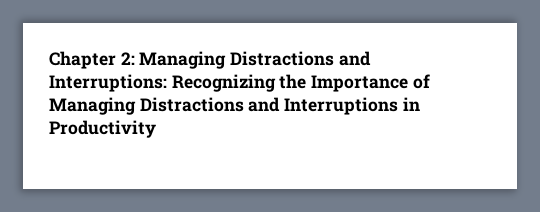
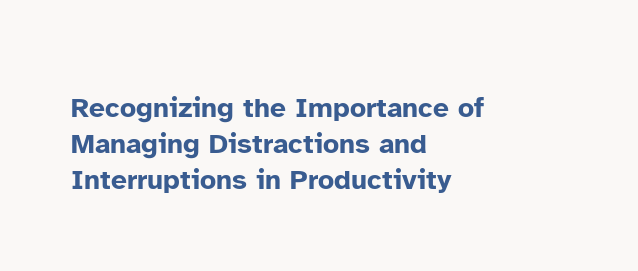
- Chapter 2: Managing Distractions and Interruptions: Recognizing the Importance of Managing Distractions and Interruptions in Productivity
+ Recognizing the Importance of Managing Distractions and Interruptions in Productivity

